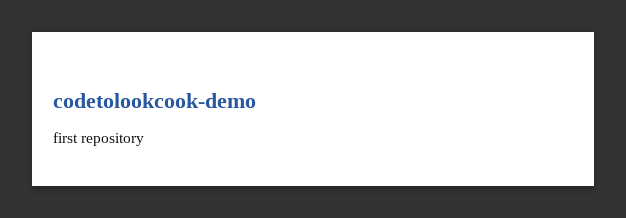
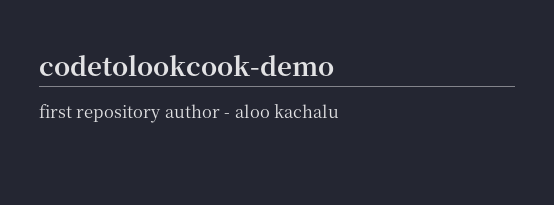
- first repository
+ first repository author - aloo kachalu

